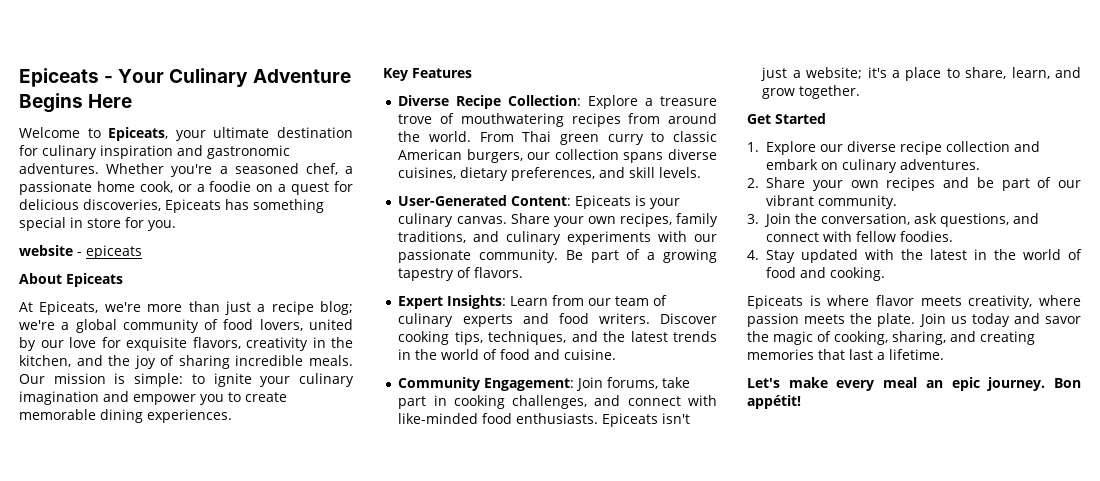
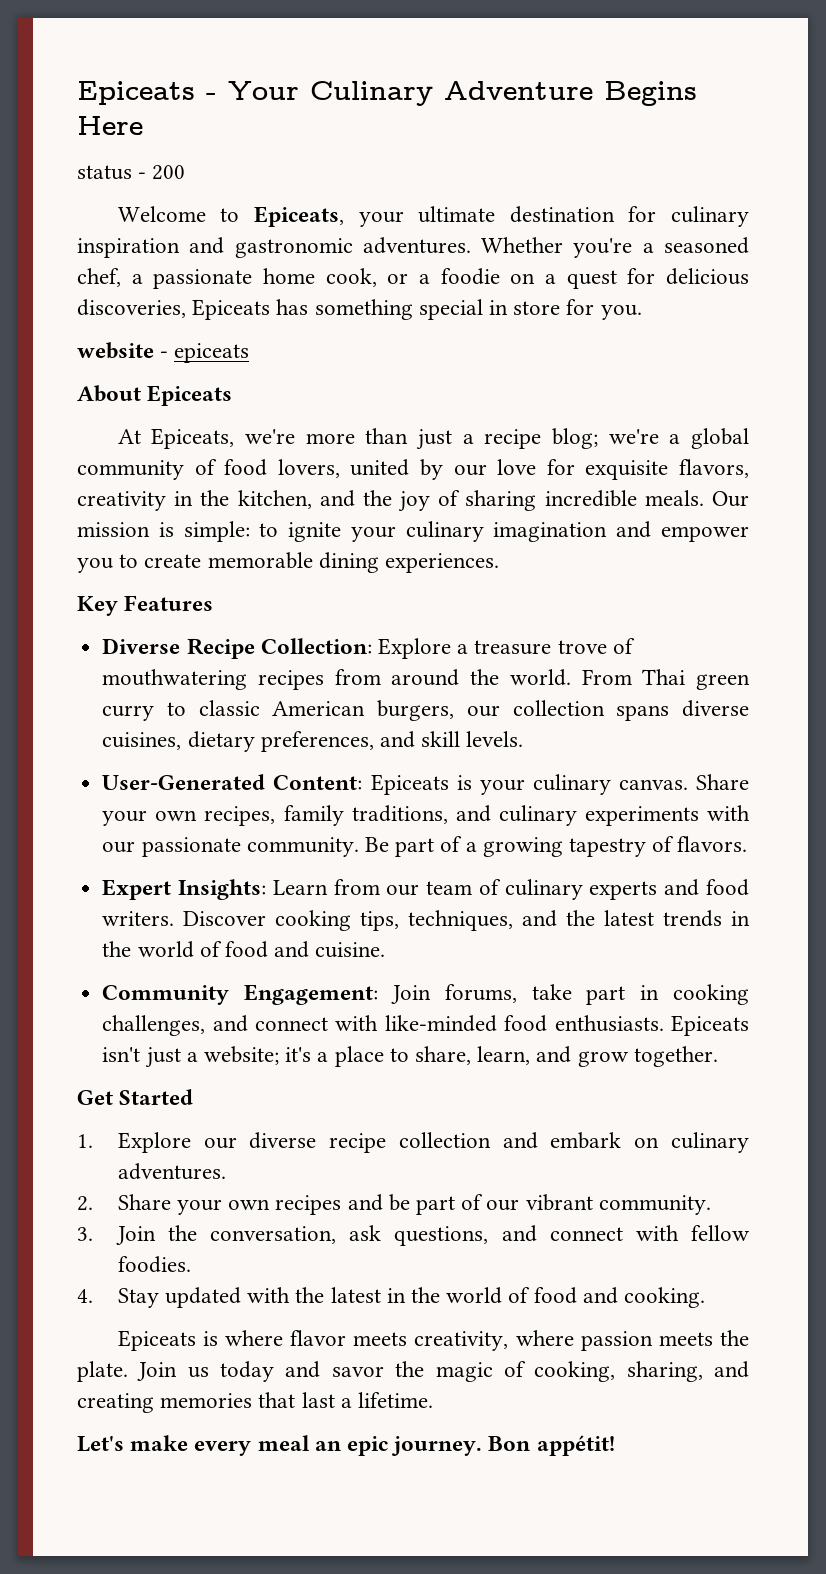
+ status - 200

